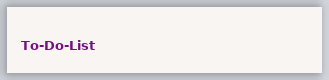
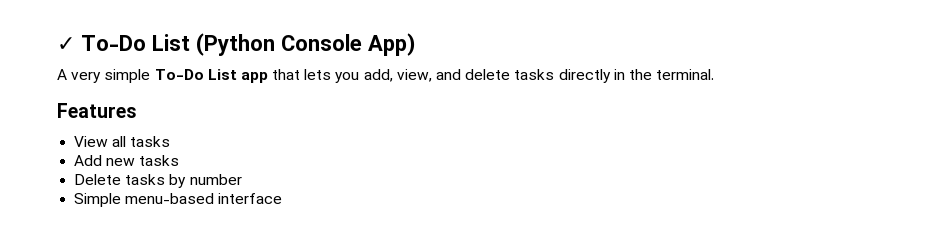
- To-Do-List
+ ✓ To-Do List (Python Console App)
+ A very simple To-Do List app that lets you add, view, and delete tasks directly in the terminal.
+ Features
+ View all tasks
+ Add new tasks
+ Delete tasks by number
+ Simple menu-based interface

